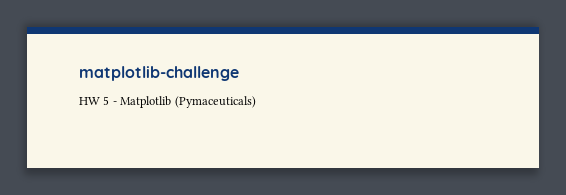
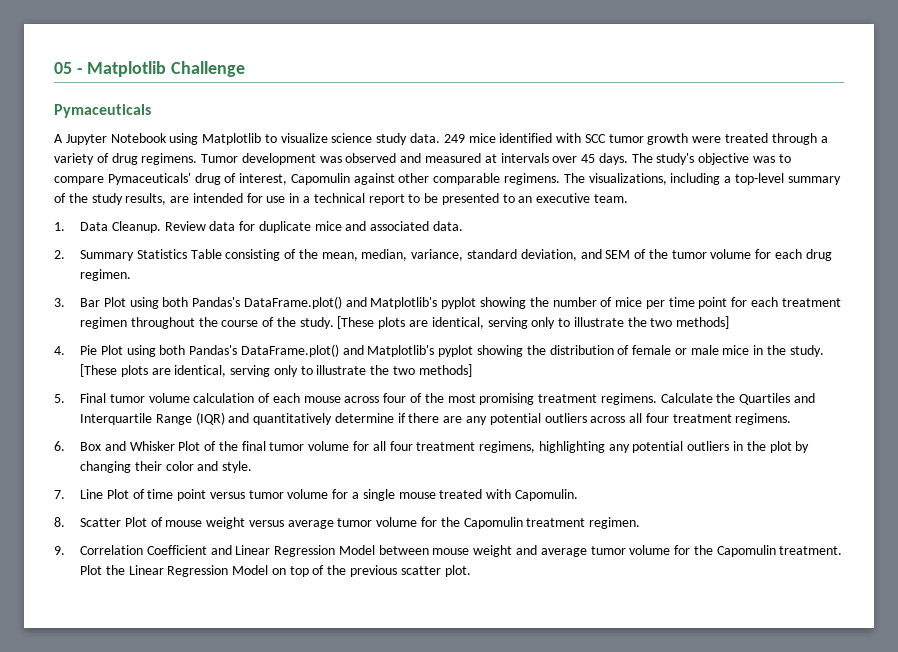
- matplotlib-challenge
- HW 5 - Matplotlib (Pymaceuticals)
+ 05 - Matplotlib Challenge
+ Pymaceuticals
+ A Jupyter Notebook using Matplotlib to visualize science study data. 249 mice identified with SCC tumor growth were treated through a variety of drug regimens. Tumor development was observed and measured at intervals over 45 days. The study's objective was to compare Pymaceuticals' drug of interest, Capomulin against other comparable regimens. The visualizations, including a top-level summary of the study results, are intended for use in a technical report to be presented to an executive team.
+ 1. Data Cleanup. Review data for duplicate mice and associated data.
+ 2. Summary Statistics Table consisting of the mean, median, variance, standard deviation, and SEM of the tumor volume for each drug regimen.
+ 3. Bar Plot using both Pandas's DataFrame.plot() and Matplotlib's pyplot showing the number of mice per time point for each treatment regimen throughout the course of the study. [These plots are identical, serving only to illustrate the two methods]
+ 4. Pie Plot using both Pandas's DataFrame.plot() and Matplotlib's pyplot showing the distribution of female or male mice in the study. [These plots are identical, serving only to illustrate the two methods]
+ 5. Final tumor volume calculation of each mouse across four of the most promising treatment regimens. Calculate the Quartiles and Interquartile Range (IQR) and quantitatively determine if there are any potential outliers across all four treatment regimens.
+ 6. Box and Whisker Plot of the final tumor volume for all four treatment regimens, highlighting any potential outliers in the plot by changing their color and style.
+ 7. Line Plot of time point versus tumor volume for a single mouse treated with Capomulin.
+ 8. Scatter Plot of mouse weight versus average tumor volume for the Capomulin treatment regimen.
+ 9. Correlation Coefficient and Linear Regression Model between mouse weight and average tumor volume for the Capomulin treatment. Plot the Linear Regression Model on top of the previous scatter plot.

